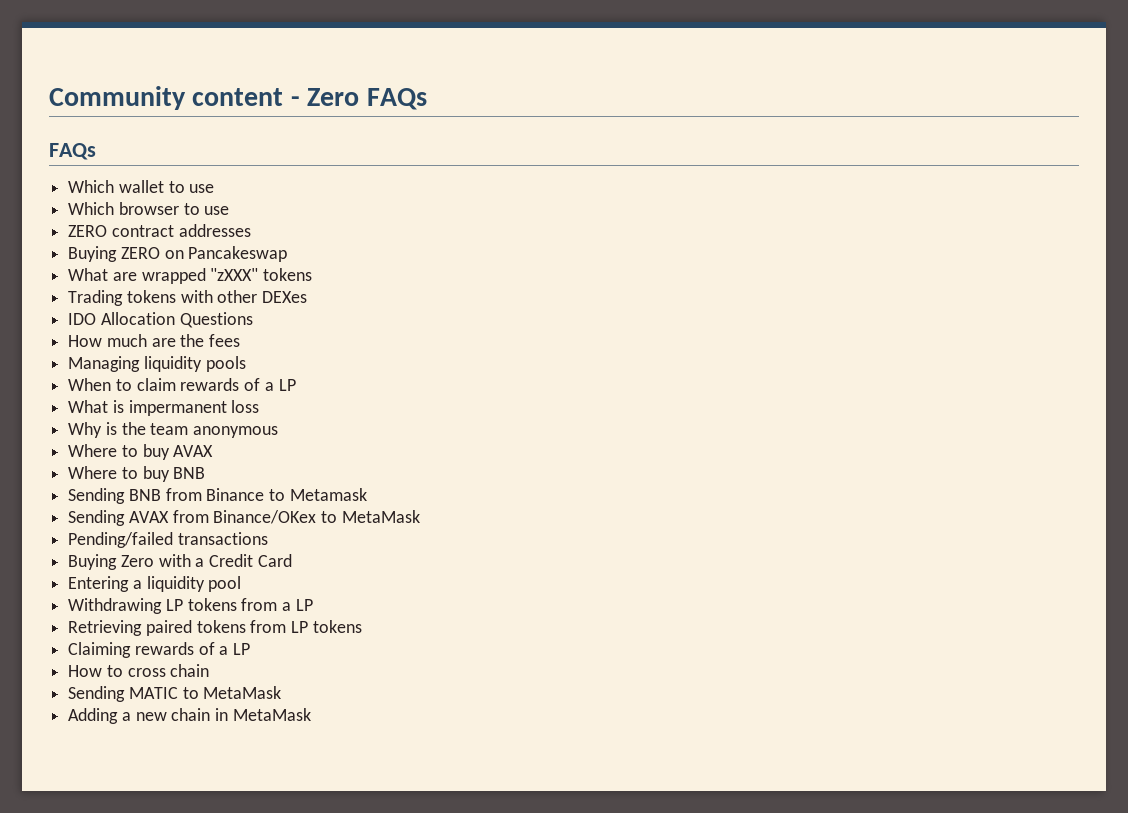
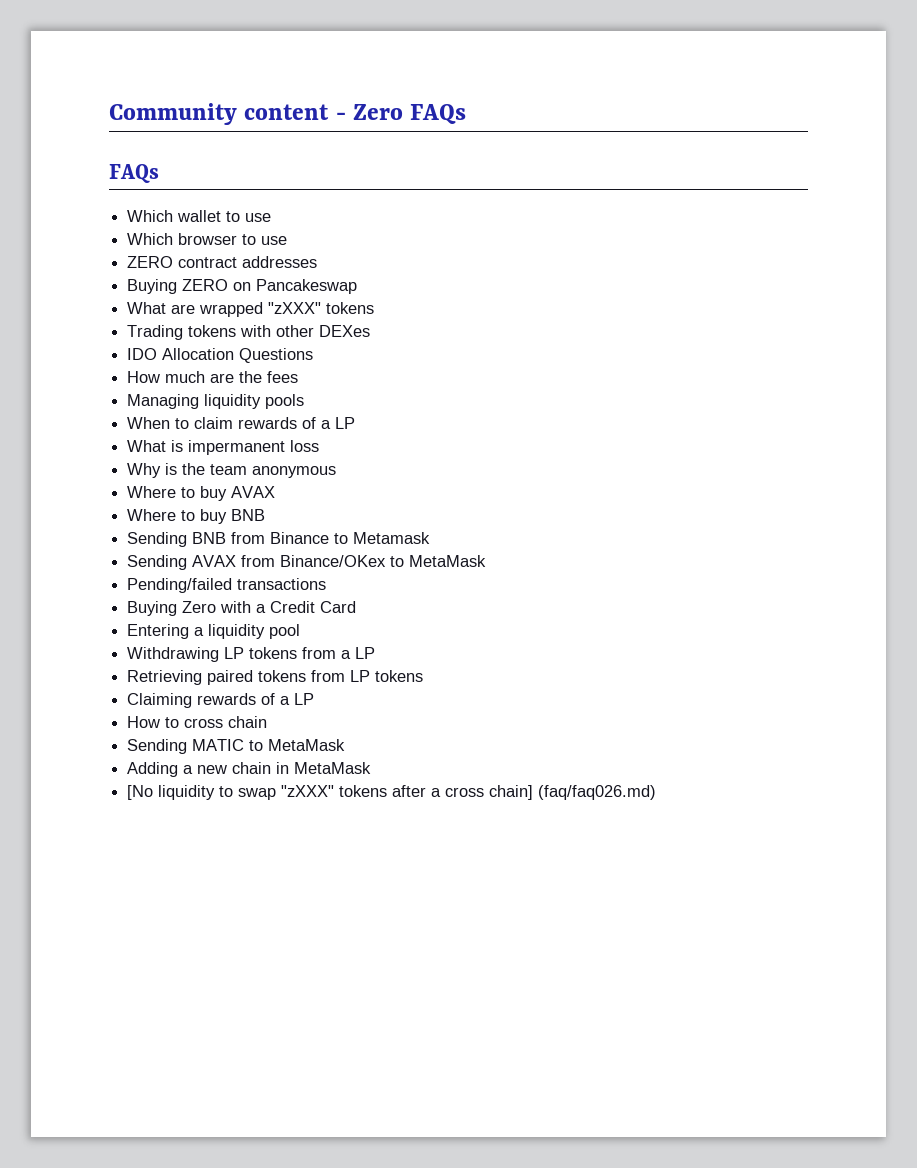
+ [No liquidity to swap "zXXX" tokens after a cross chain] (faq/faq026.md)

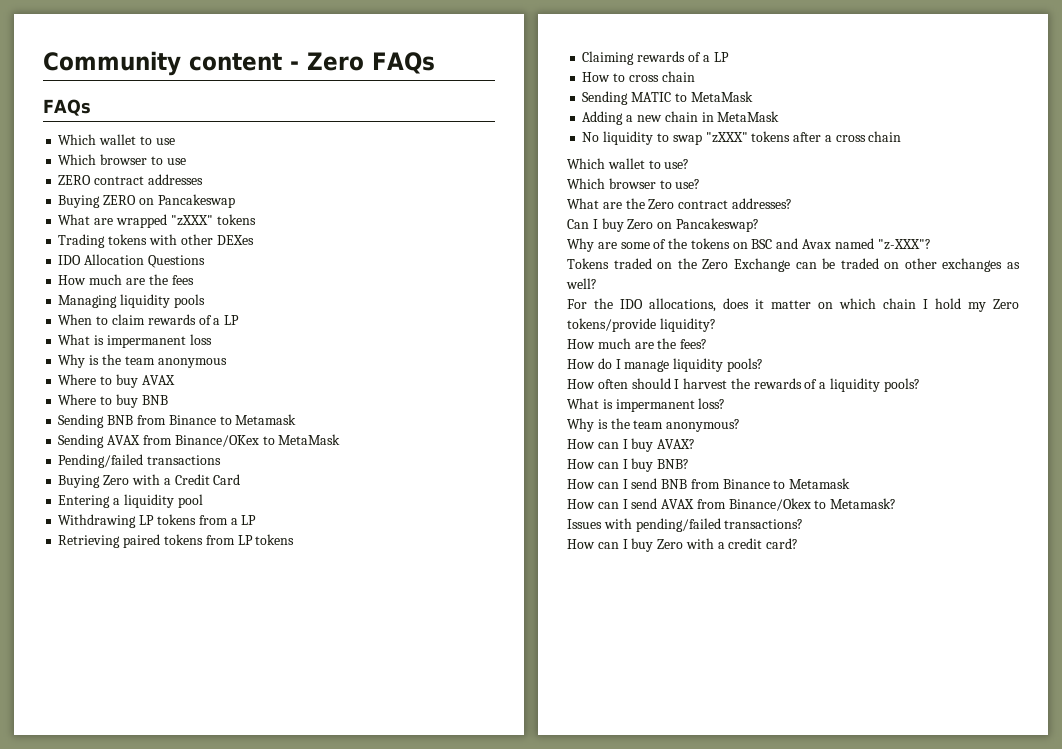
- [No liquidity to swap "zXXX" tokens after a cross chain] (faq/faq026.md)
+ No liquidity to swap "zXXX" tokens after a cross chain
+ Which wallet to use?
+ Which browser to use?
+ What are the Zero contract addresses?
+ Can I buy Zero on Pancakeswap?
+ Why are some of the tokens on BSC and Avax named "z-XXX"?
+ Tokens traded on the Zero Exchange can be traded on other exchanges as well?
+ For the IDO allocations, does it matter on which chain I hold my Zero tokens/provide liquidity?
+ How much are the fees?
+ How do I manage liquidity pools?
+ How often should I harvest the rewards of a liquidity pools?
+ What is impermanent loss?
+ Why is the team anonymous?
+ How can I buy AVAX?
+ How can I buy BNB?
+ How can I send BNB from Binance to Metamask
+ How can I send AVAX from Binance/Okex to Metamask?
+ Issues with pending/failed transactions?
+ How can I buy Zero with a credit card?

